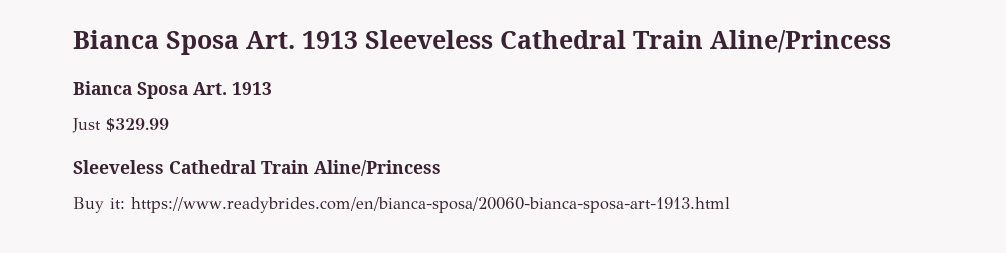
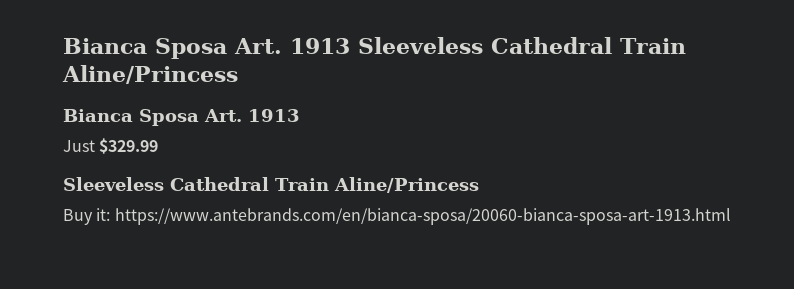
- Buy it: https://www.readybrides.com/en/bianca-sposa/20060-bianca-sposa-art-1913.html
+ Buy it: https://www.antebrands.com/en/bianca-sposa/20060-bianca-sposa-art-1913.html

